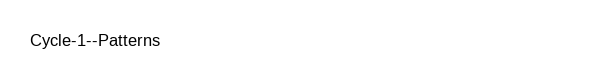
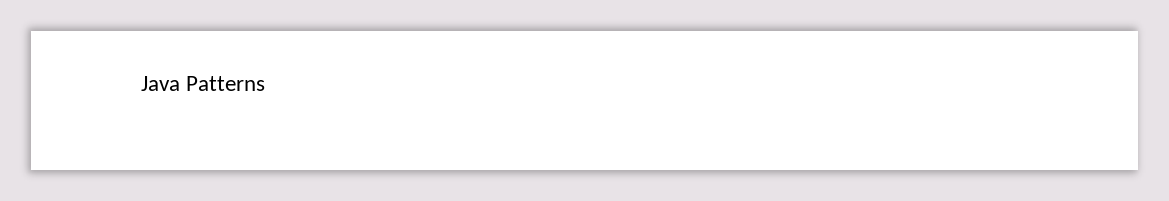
- Cycle-1--Patterns
+ Java Patterns

